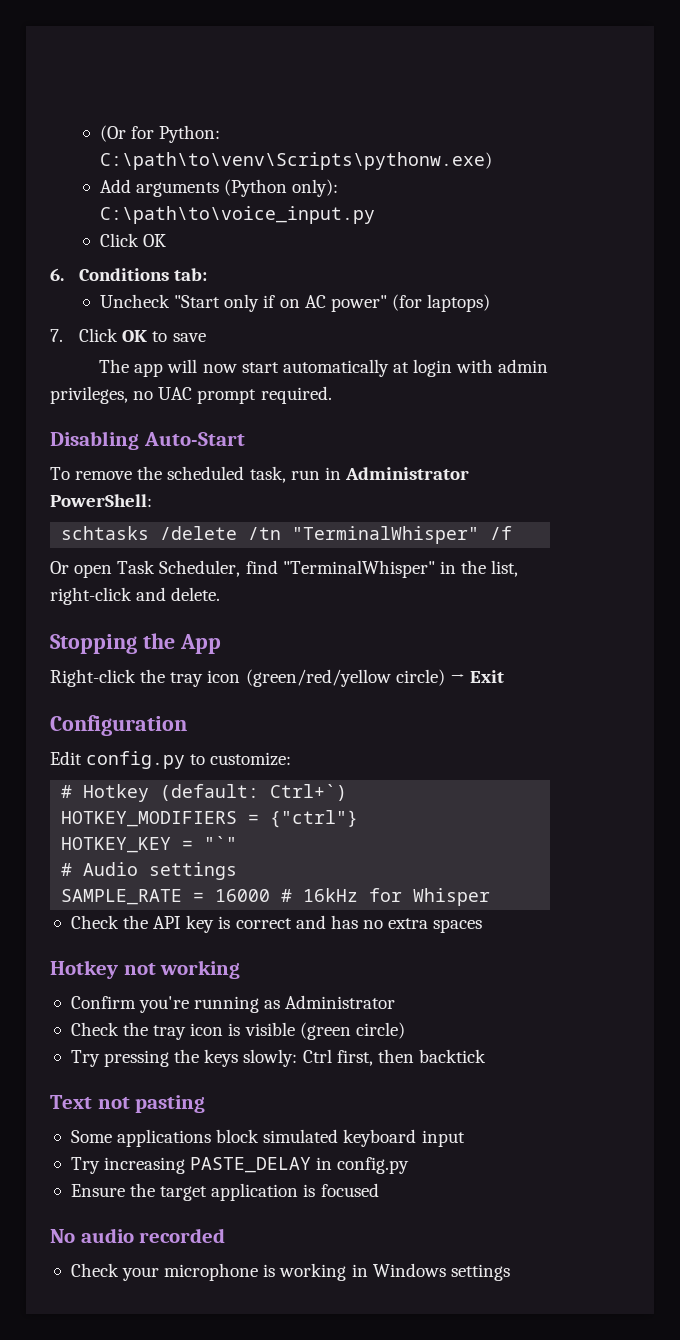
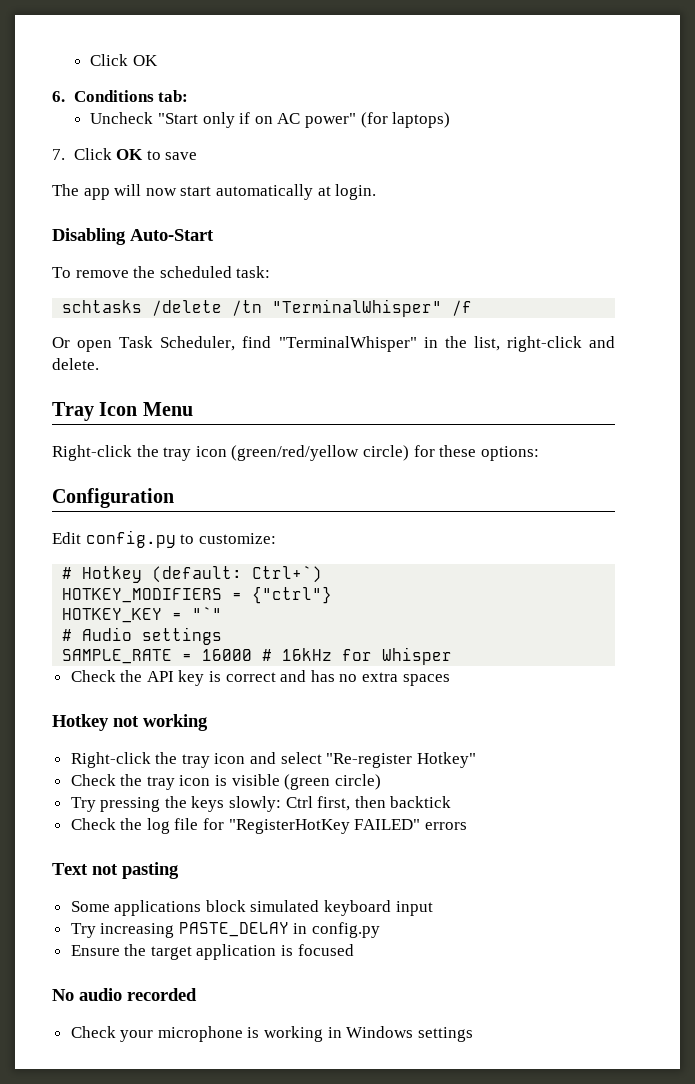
- (Or for Python: C:\path\to\venv\Scripts\pythonw.exe)
- Add arguments (Python only): C:\path\to\voice_input.py
- The app will now start automatically at login with admin privileges, no UAC prompt required.
+ The app will now start automatically at login.
- To remove the scheduled task, run in Administrator PowerShell:
+ To remove the scheduled task:
- Stopping the App
+ Tray Icon Menu
- Right-click the tray icon (green/red/yellow circle) → Exit
+ Right-click the tray icon (green/red/yellow circle) for these options:
- Confirm you're running as Administrator
+ Right-click the tray icon and select "Re-register Hotkey"
+ Check the log file for "RegisterHotKey FAILED" errors

